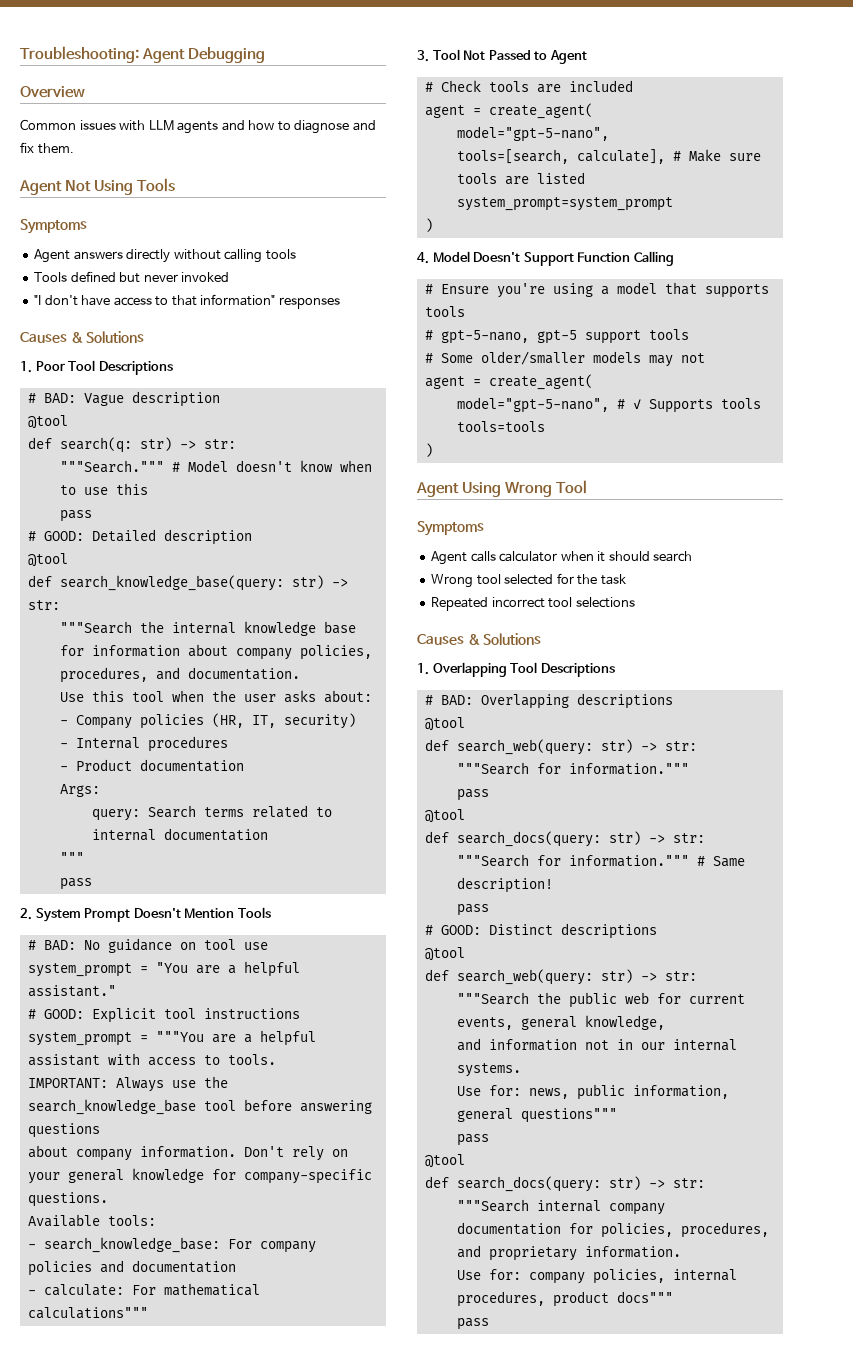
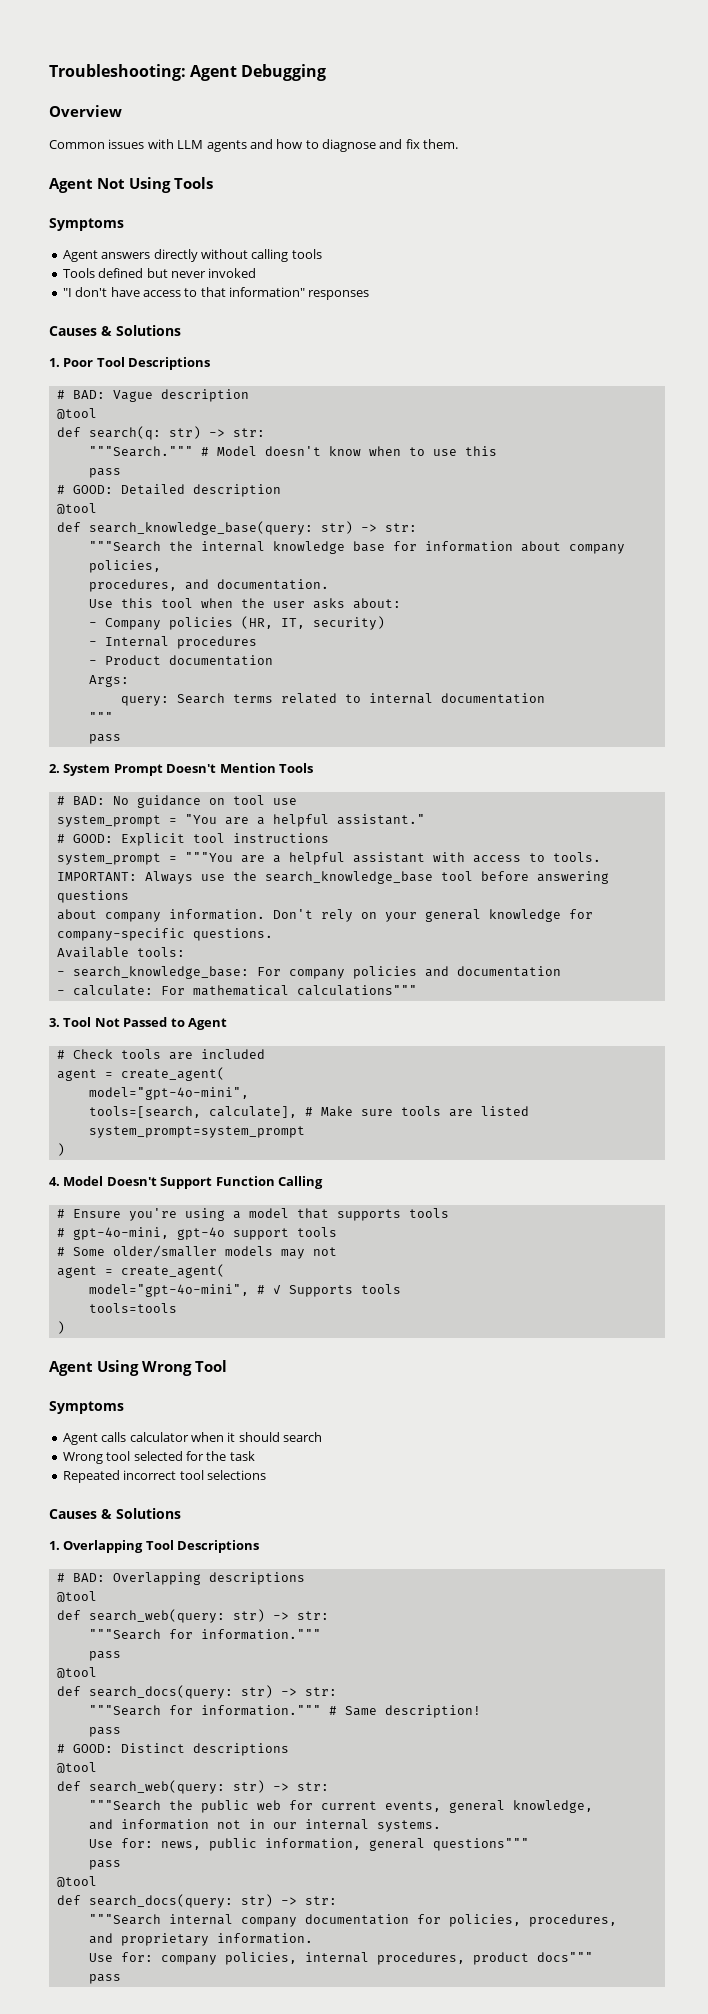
  # Check tools are included
  agent = create_agent(
- model="gpt-5-nano",
+ model="gpt-4o-mini",
- # gpt-5-nano, gpt-5 support tools
+ # gpt-4o-mini, gpt-4o support tools
- model="gpt-5-nano", # ✓ Supports tools
+ model="gpt-4o-mini", # ✓ Supports tools

